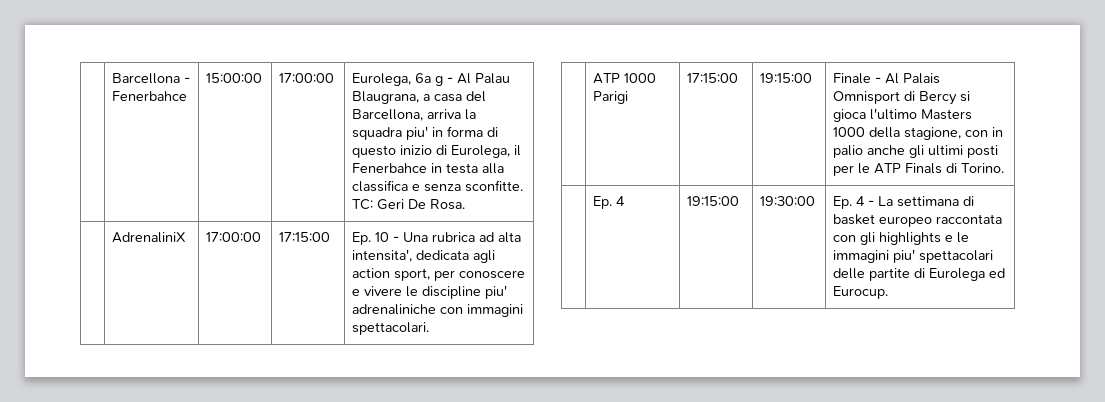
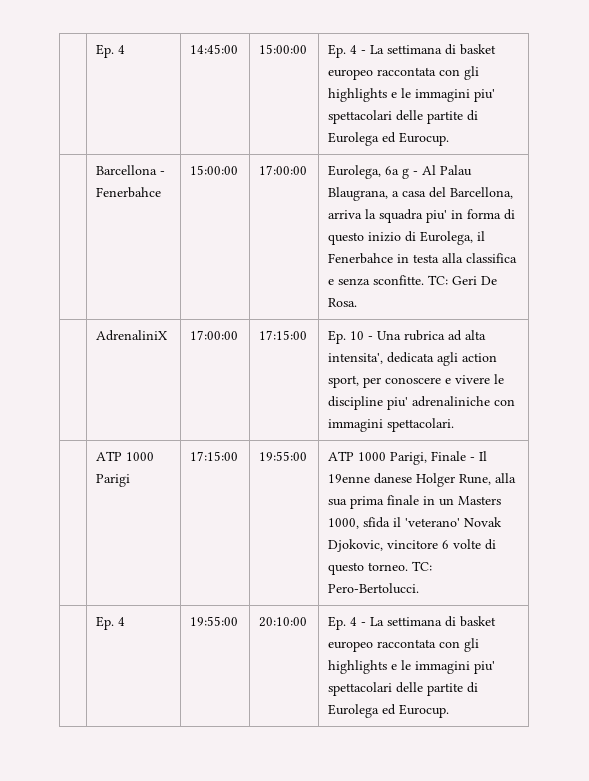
+ | Ep. 4 | 14:45:00 | 15:00:00 | Ep. 4 - La settimana di basket europeo raccontata con gli highlights e le immagini piu' spettacolari delle partite di Eurolega ed Eurocup.
- | ATP 1000 Parigi | 17:15:00 | 19:15:00 | Finale - Al Palais Omnisport di Bercy si gioca l'ultimo Masters 1000 della stagione, con in palio anche gli ultimi posti per le ATP Finals di Torino.
- | Ep. 4 | 19:15:00 | 19:30:00 | Ep. 4 - La settimana di basket europeo raccontata con gli highlights e le immagini piu' spettacolari delle partite di Eurolega ed Eurocup.
+ | ATP 1000 Parigi | 17:15:00 | 19:55:00 | ATP 1000 Parigi, Finale - Il 19enne danese Holger Rune, alla sua prima finale in un Masters 1000, sfida il 'veterano' Novak Djokovic, vincitore 6 volte di questo torneo. TC: Pero-Bertolucci.
+ | Ep. 4 | 19:55:00 | 20:10:00 | Ep. 4 - La settimana di basket europeo raccontata con gli highlights e le immagini piu' spettacolari delle partite di Eurolega ed Eurocup.

